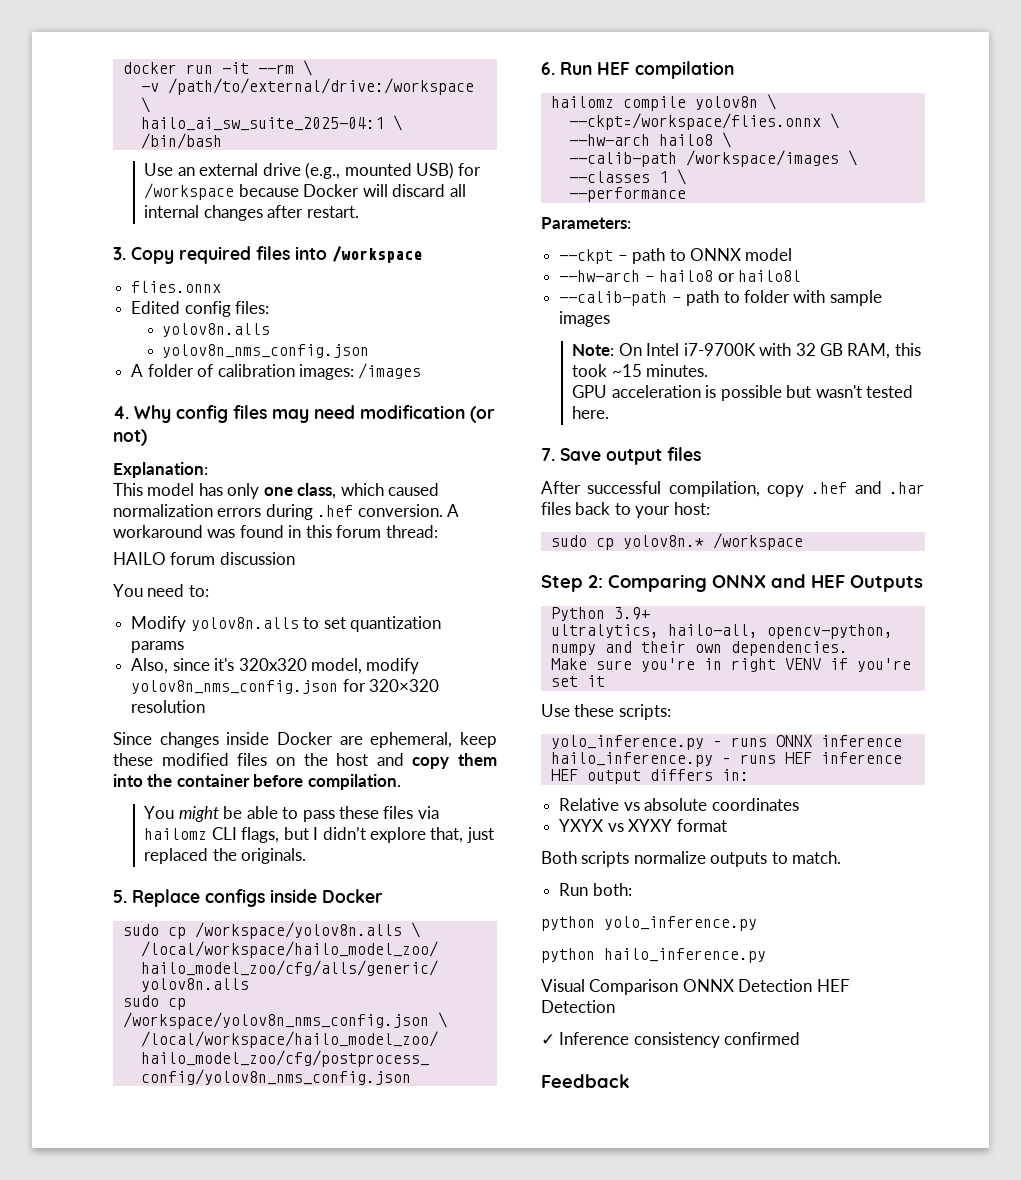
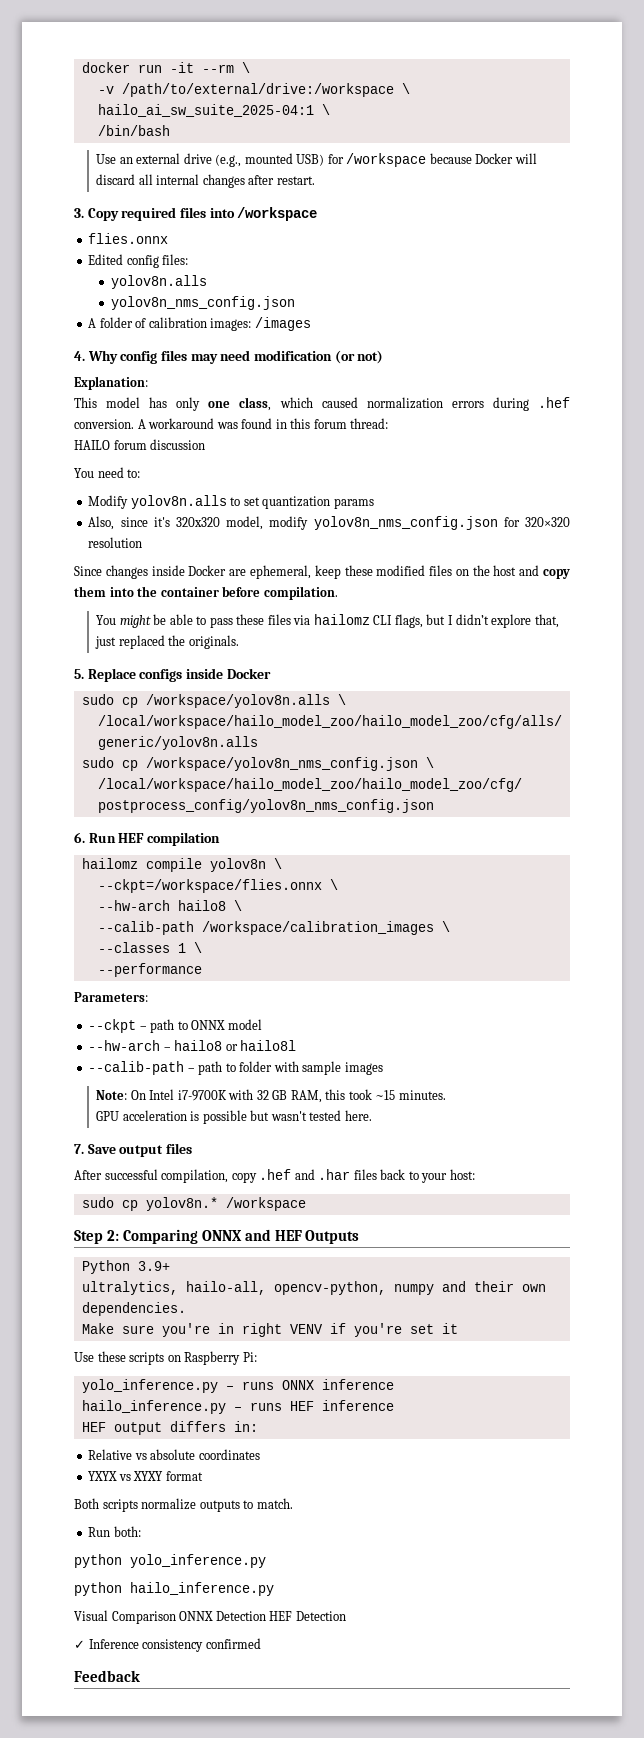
- --calib-path /workspace/images \
+ --calib-path /workspace/calibration_images \
- Use these scripts:
+ Use these scripts on Raspberry Pi:

